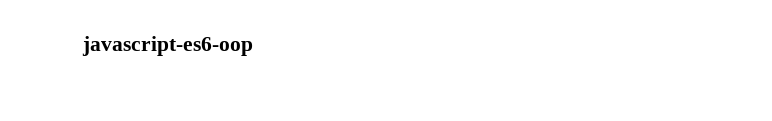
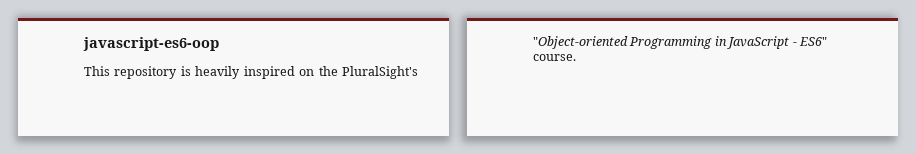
+ This repository is heavily inspired on the PluralSight's "Object-oriented Programming in JavaScript - ES6" course.

